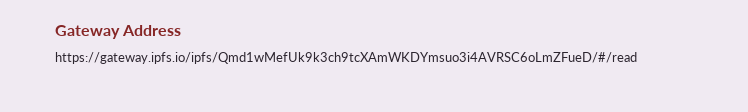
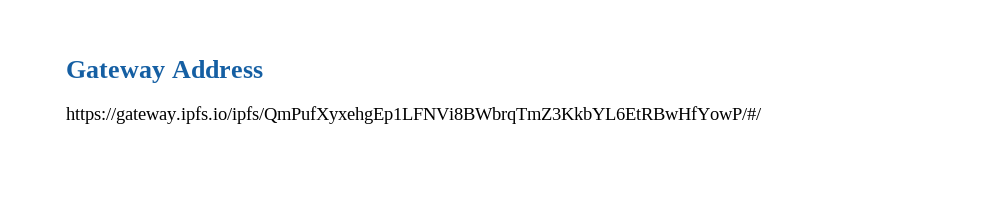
- https://gateway.ipfs.io/ipfs/Qmd1wMefUk9k3ch9tcXAmWKDYmsuo3i4AVRSC6oLmZFueD/#/read
+ https://gateway.ipfs.io/ipfs/QmPufXyxehgEp1LFNVi8BWbrqTmZ3KkbYL6EtRBwHfYowP/#/

